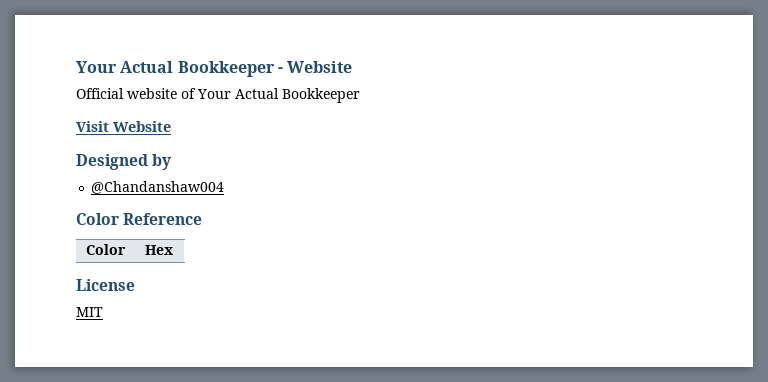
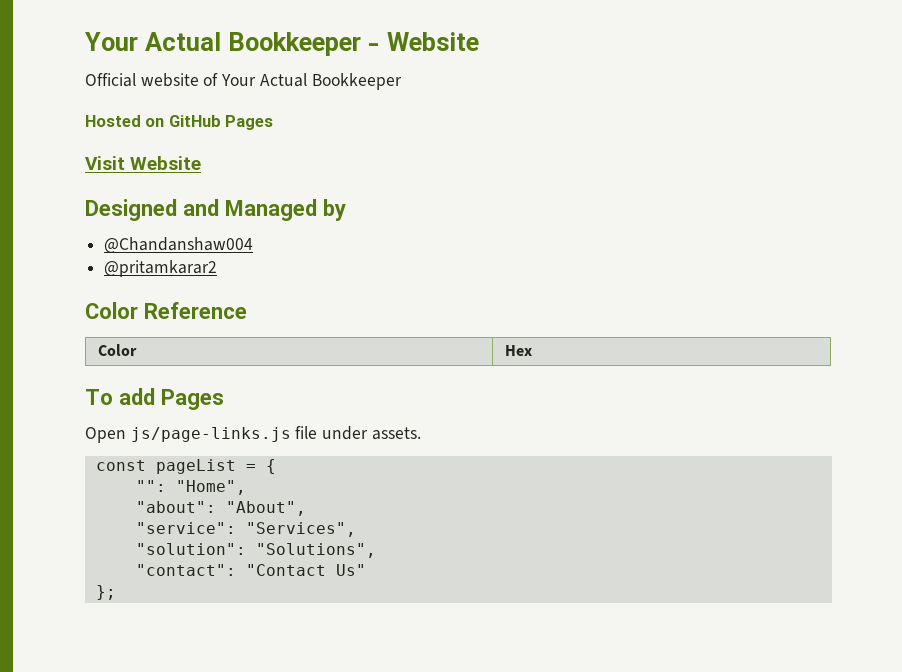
+ Hosted on GitHub Pages
- Designed by
+ Designed and Managed by
+ @pritamkarar2
- License
- MIT
+ To add Pages
+ Open js/page-links.js file under assets.
+ const pageList = {
+ "": "Home",
+ "about": "About",
+ "service": "Services",
+ "solution": "Solutions",
+ "contact": "Contact Us"
+ };

